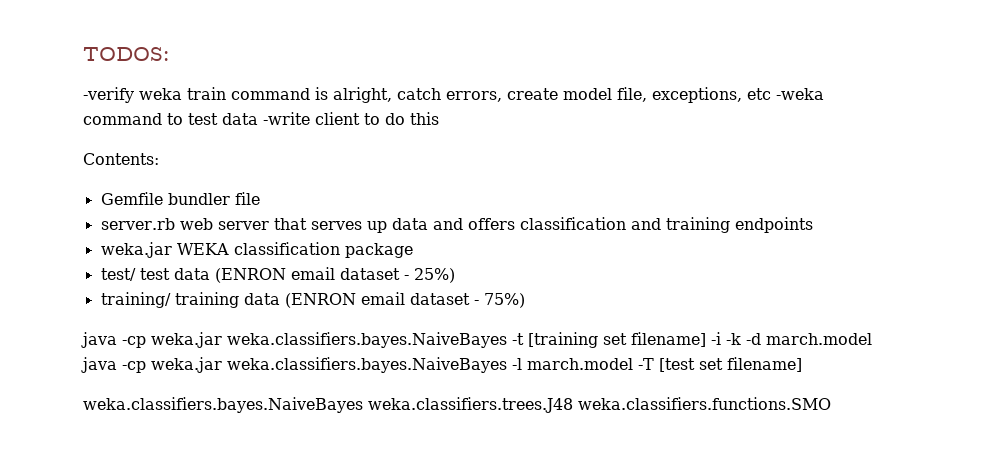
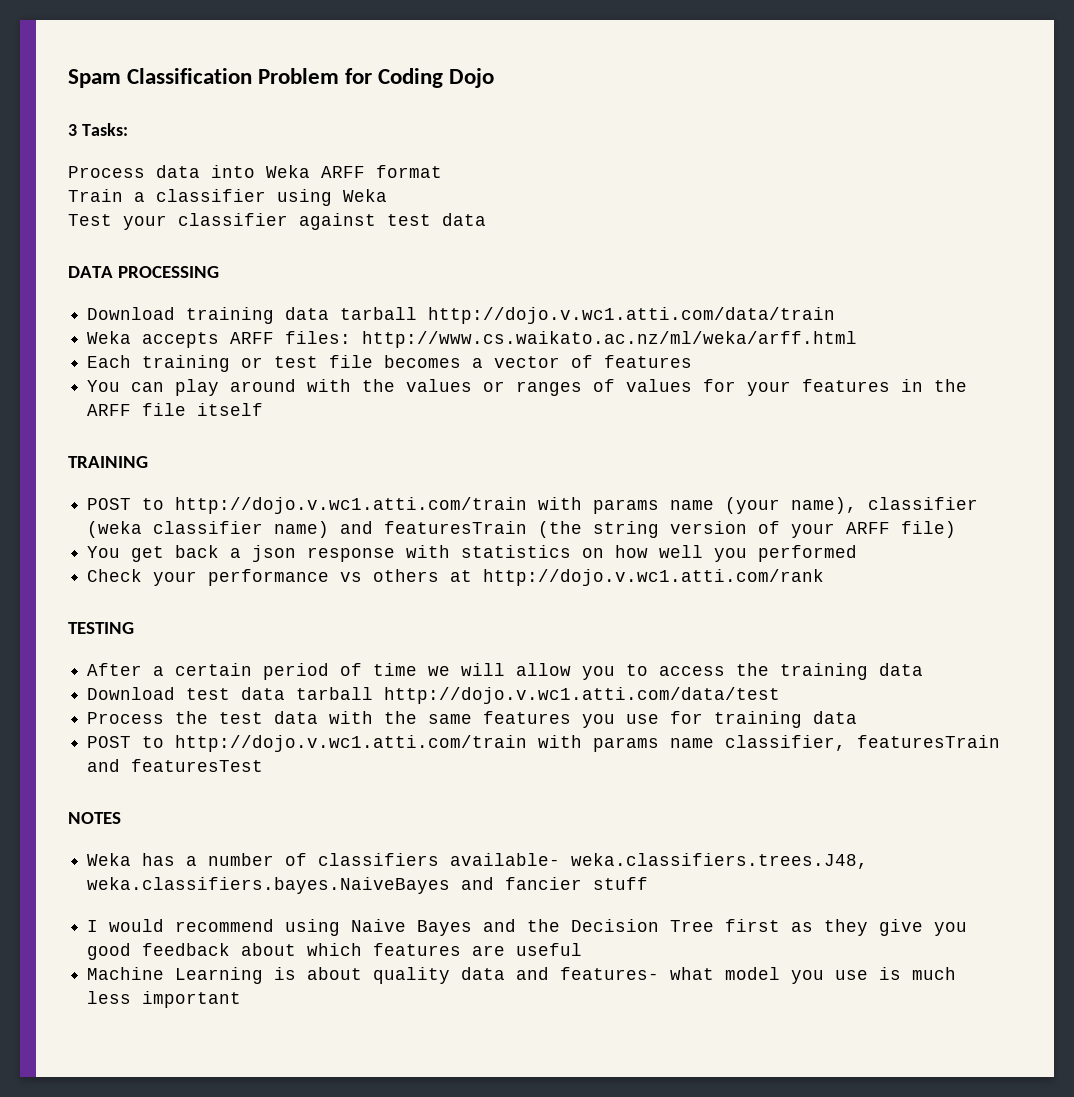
- TODOS:
- -verify weka train command is alright, catch errors, create model file, exceptions, etc -weka command to test data -write client to do this
- Contents:
- Gemfile bundler file
- server.rb web server that serves up data and offers classification and training endpoints
- weka.jar WEKA classification package
- test/ test data (ENRON email dataset - 25%)
- training/ training data (ENRON email dataset - 75%)
- java -cp weka.jar weka.classifiers.bayes.NaiveBayes -t [training set filename] -i -k -d march.model java -cp weka.jar weka.classifiers.bayes.NaiveBayes -l march.model -T [test set filename]
- weka.classifiers.bayes.NaiveBayes weka.classifiers.trees.J48 weka.classifiers.functions.SMO
+ Spam Classification Problem for Coding Dojo
+ 3 Tasks:
+ Process data into Weka ARFF format
+ Train a classifier using Weka
+ Test your classifier against test data
+ DATA PROCESSING
+ Download training data tarball http://dojo.v.wc1.atti.com/data/train
+ Weka accepts ARFF files: http://www.cs.waikato.ac.nz/ml/weka/arff.html
+ Each training or test file becomes a vector of features
+ You can play around with the values or ranges of values for your features in the ARFF file itself
+ TRAINING
+ POST to http://dojo.v.wc1.atti.com/train with params name (your name), classifier (weka classifier name) and featuresTrain (the string version of your ARFF file)
+ You get back a json response with statistics on how well you performed
+ Check your performance vs others at http://dojo.v.wc1.atti.com/rank
+ TESTING
+ After a certain period of time we will allow you to access the training data
+ Download test data tarball http://dojo.v.wc1.atti.com/data/test
+ Process the test data with the same features you use for training data
+ POST to http://dojo.v.wc1.atti.com/train with params name classifier, featuresTrain and featuresTest
+ NOTES
+ Weka has a number of classifiers available- weka.classifiers.trees.J48, weka.classifiers.bayes.NaiveBayes and fancier stuff
+ I would recommend using Naive Bayes and the Decision Tree first as they give you good feedback about which features are useful
+ Machine Learning is about quality data and features- what model you use is much less important

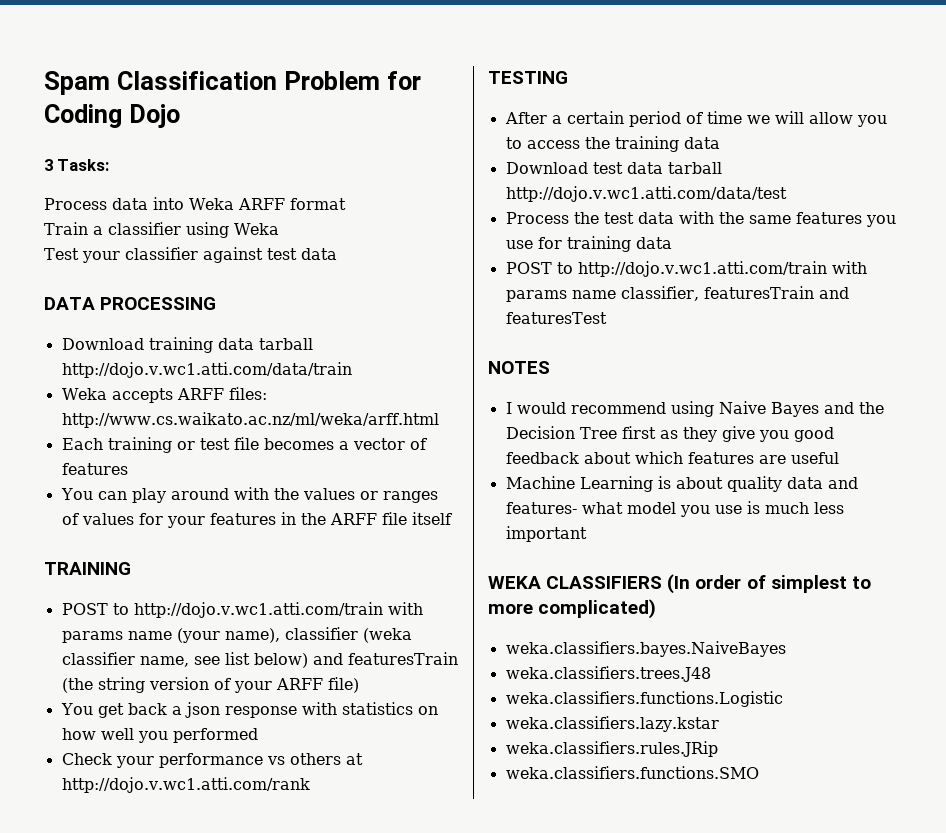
- POST to http://dojo.v.wc1.atti.com/train with params name (your name), classifier (weka classifier name) and featuresTrain (the string version of your ARFF file)
+ POST to http://dojo.v.wc1.atti.com/train with params name (your name), classifier (weka classifier name, see list below) and featuresTrain (the string version of your ARFF file)
- Weka has a number of classifiers available- weka.classifiers.trees.J48, weka.classifiers.bayes.NaiveBayes and fancier stuff
+ WEKA CLASSIFIERS (In order of simplest to more complicated)
+ weka.classifiers.bayes.NaiveBayes
+ weka.classifiers.trees.J48
+ weka.classifiers.functions.Logistic
+ weka.classifiers.lazy.kstar
+ weka.classifiers.rules.JRip
+ weka.classifiers.functions.SMO

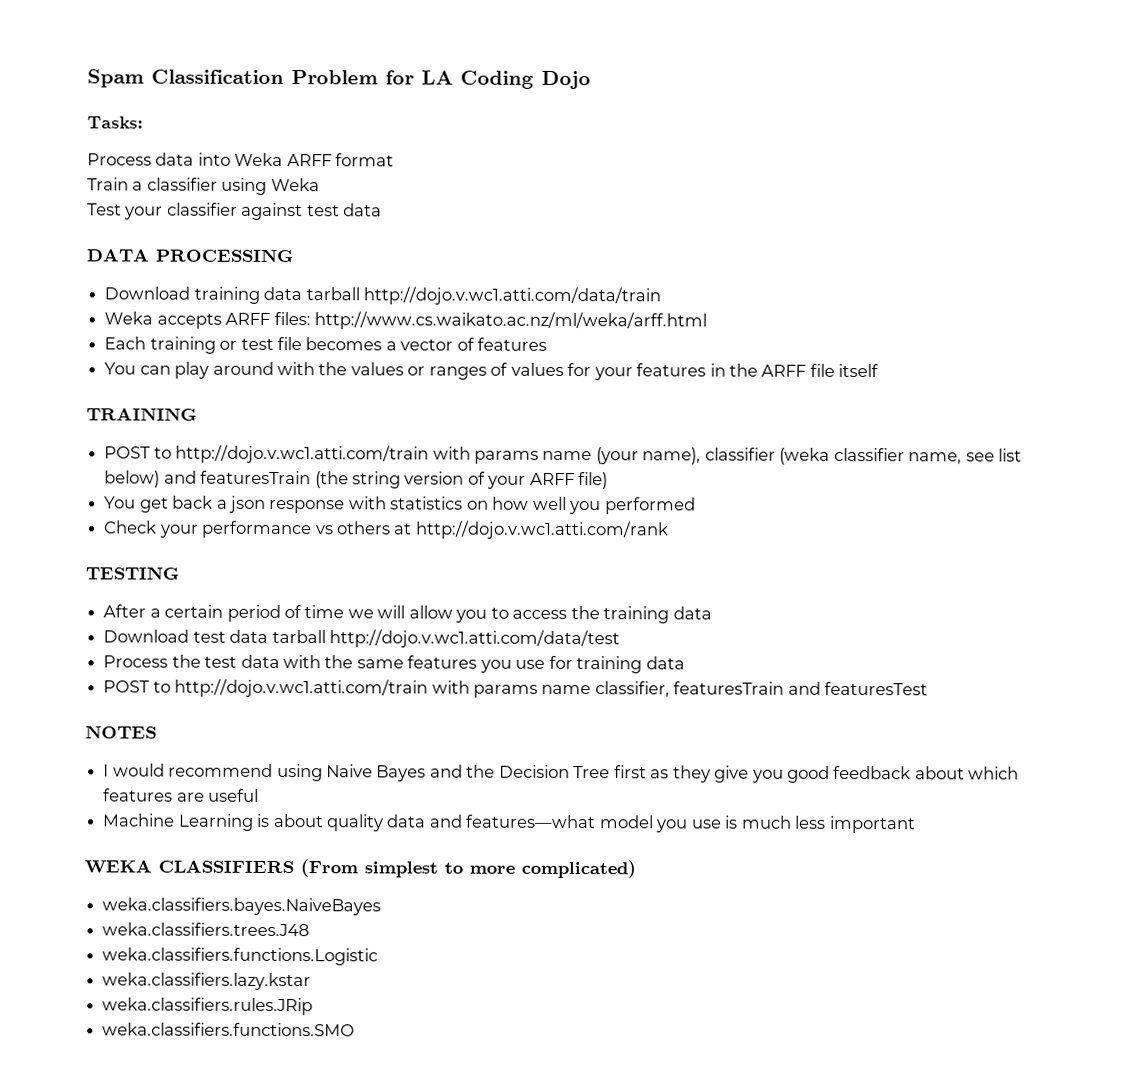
- Spam Classification Problem for Coding Dojo
+ Spam Classification Problem for LA Coding Dojo
- 3 Tasks:
+ Tasks:
- Machine Learning is about quality data and features- what model you use is much less important
+ Machine Learning is about quality data and features—what model you use is much less important
- WEKA CLASSIFIERS (In order of simplest to more complicated)
+ WEKA CLASSIFIERS (From simplest to more complicated)

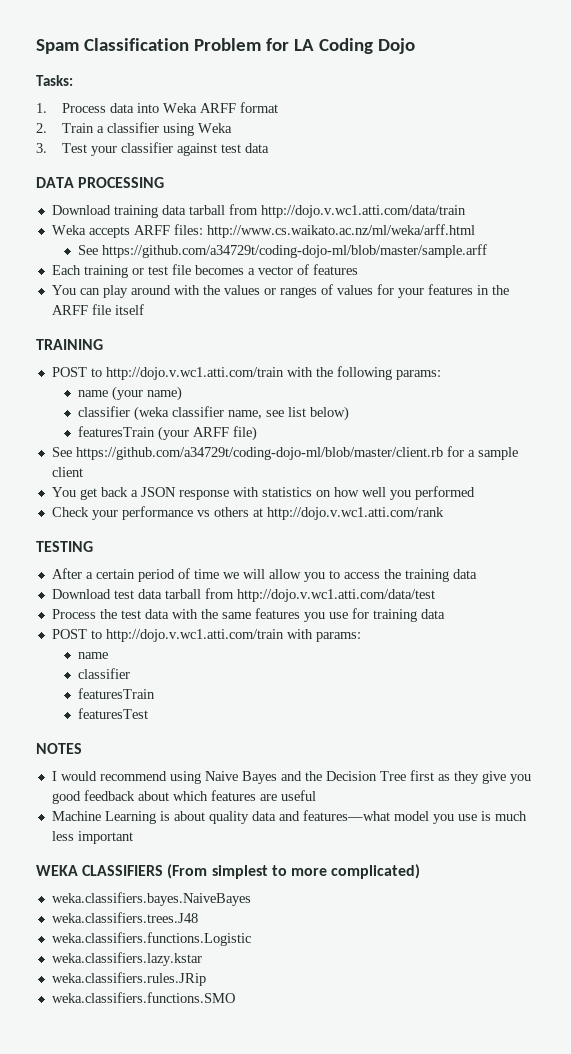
- Process data into Weka ARFF format
+ 1. Process data into Weka ARFF format
- Train a classifier using Weka
+ 2. Train a classifier using Weka
- Test your classifier against test data
+ 3. Test your classifier against test data
- Download training data tarball http://dojo.v.wc1.atti.com/data/train
+ Download training data tarball from http://dojo.v.wc1.atti.com/data/train
+ See https://github.com/a34729t/coding-dojo-ml/blob/master/sample.arff
- POST to http://dojo.v.wc1.atti.com/train with params name (your name), classifier (weka classifier name, see list below) and featuresTrain (the string version of your ARFF file)
+ POST to http://dojo.v.wc1.atti.com/train with the following params:
+ name (your name)
+ classifier (weka classifier name, see list below)
+ featuresTrain (your ARFF file)
+ See https://github.com/a34729t/coding-dojo-ml/blob/master/client.rb for a sample client
- You get back a json response with statistics on how well you performed
+ You get back a JSON response with statistics on how well you performed
- Download test data tarball http://dojo.v.wc1.atti.com/data/test
+ Download test data tarball from http://dojo.v.wc1.atti.com/data/test
- POST to http://dojo.v.wc1.atti.com/train with params name classifier, featuresTrain and featuresTest
+ POST to http://dojo.v.wc1.atti.com/train with params:
+ name
+ classifier
+ featuresTrain
+ featuresTest

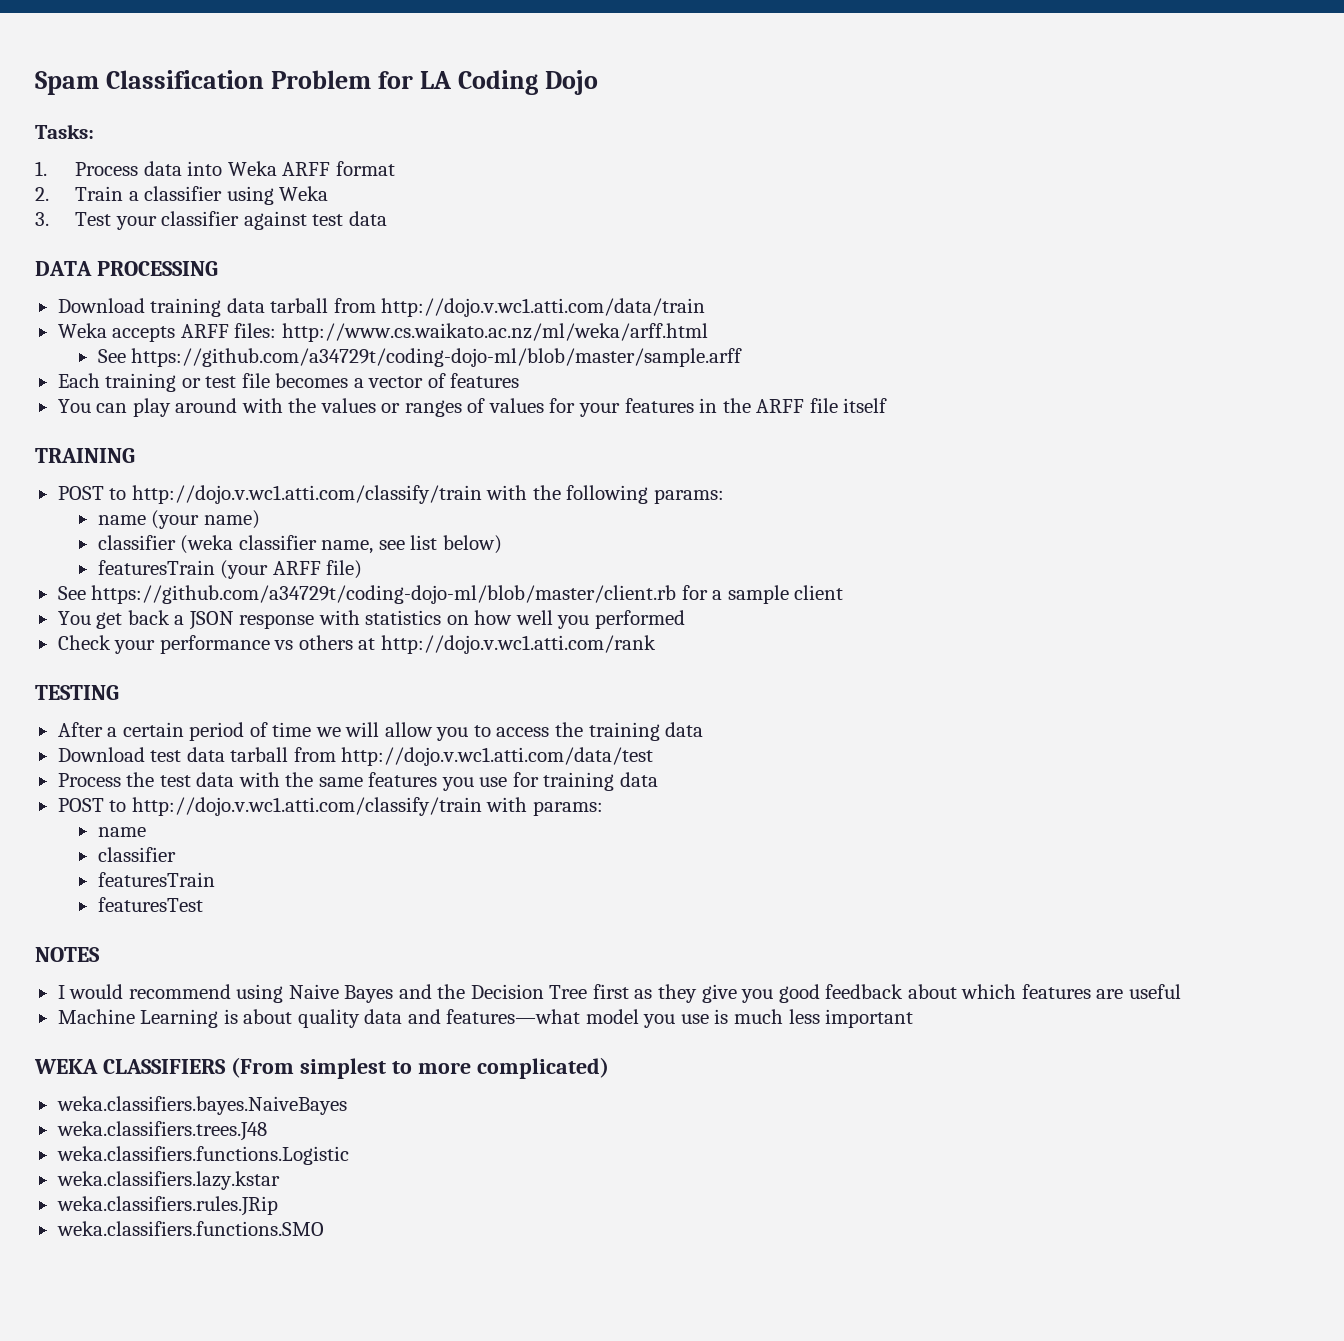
- POST to http://dojo.v.wc1.atti.com/train with the following params:
+ POST to http://dojo.v.wc1.atti.com/classify/train with the following params:
- POST to http://dojo.v.wc1.atti.com/train with params:
+ POST to http://dojo.v.wc1.atti.com/classify/train with params:

